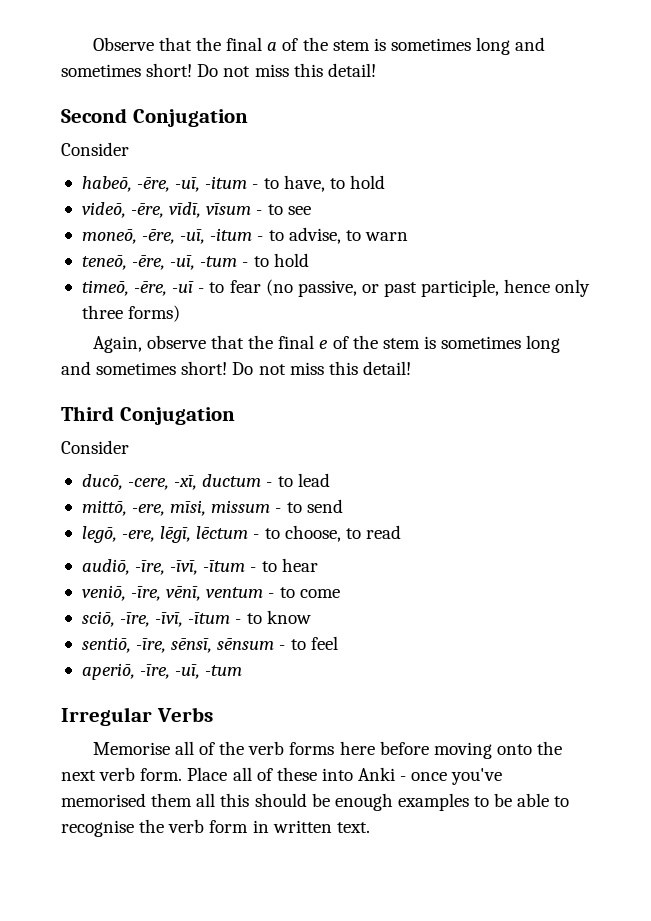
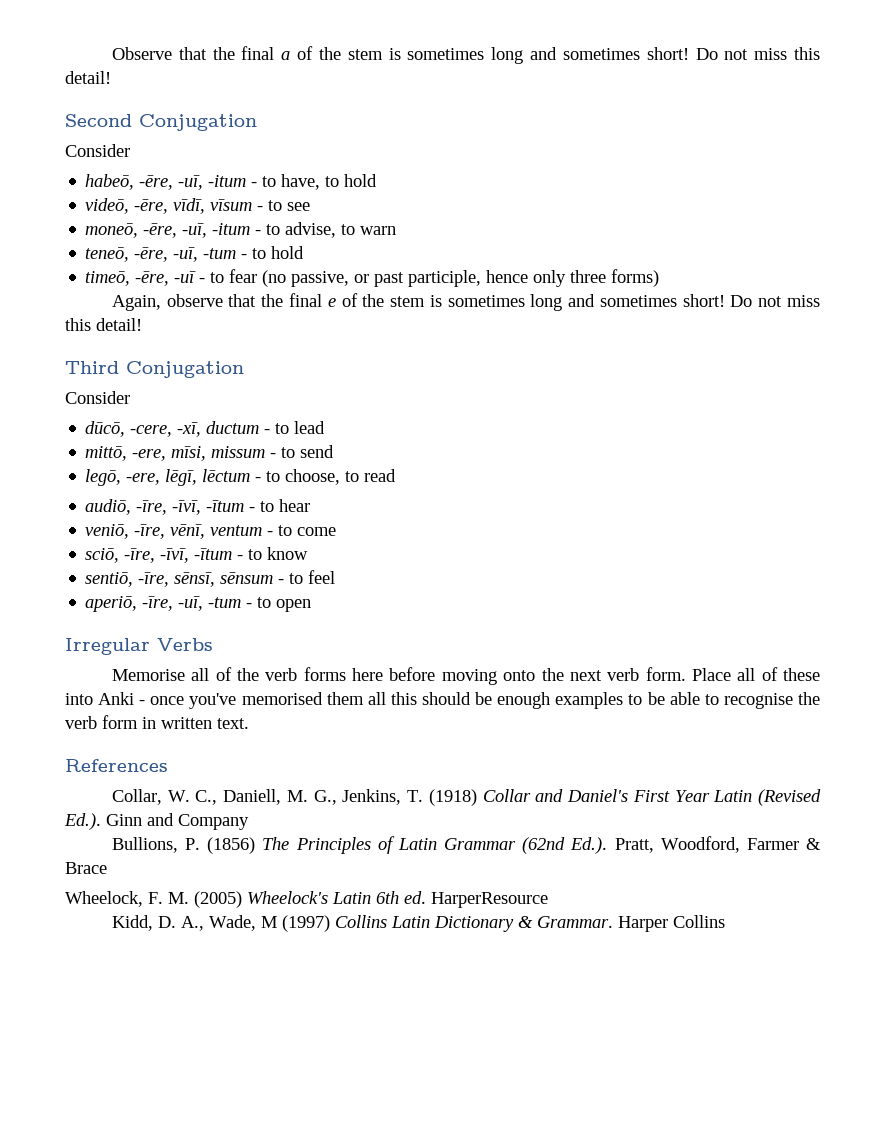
- ducō, -cere, -xī, ductum - to lead
+ dūcō, -cere, -xī, ductum - to lead
- aperiō, -īre, -uī, -tum
+ aperiō, -īre, -uī, -tum - to open
+ References
+ Collar, W. C., Daniell, M. G., Jenkins, T. (1918) Collar and Daniel's First Year Latin (Revised Ed.). Ginn and Company
+ Bullions, P. (1856) The Principles of Latin Grammar (62nd Ed.). Pratt, Woodford, Farmer & Brace
+ Wheelock, F. M. (2005) Wheelock's Latin 6th ed. HarperResource
+ Kidd, D. A., Wade, M (1997) Collins Latin Dictionary & Grammar. Harper Collins

